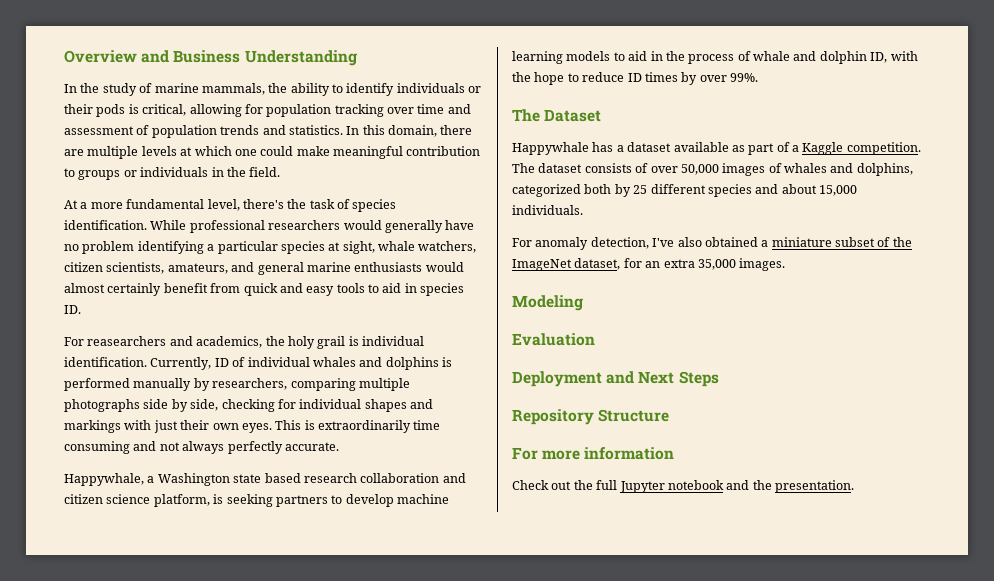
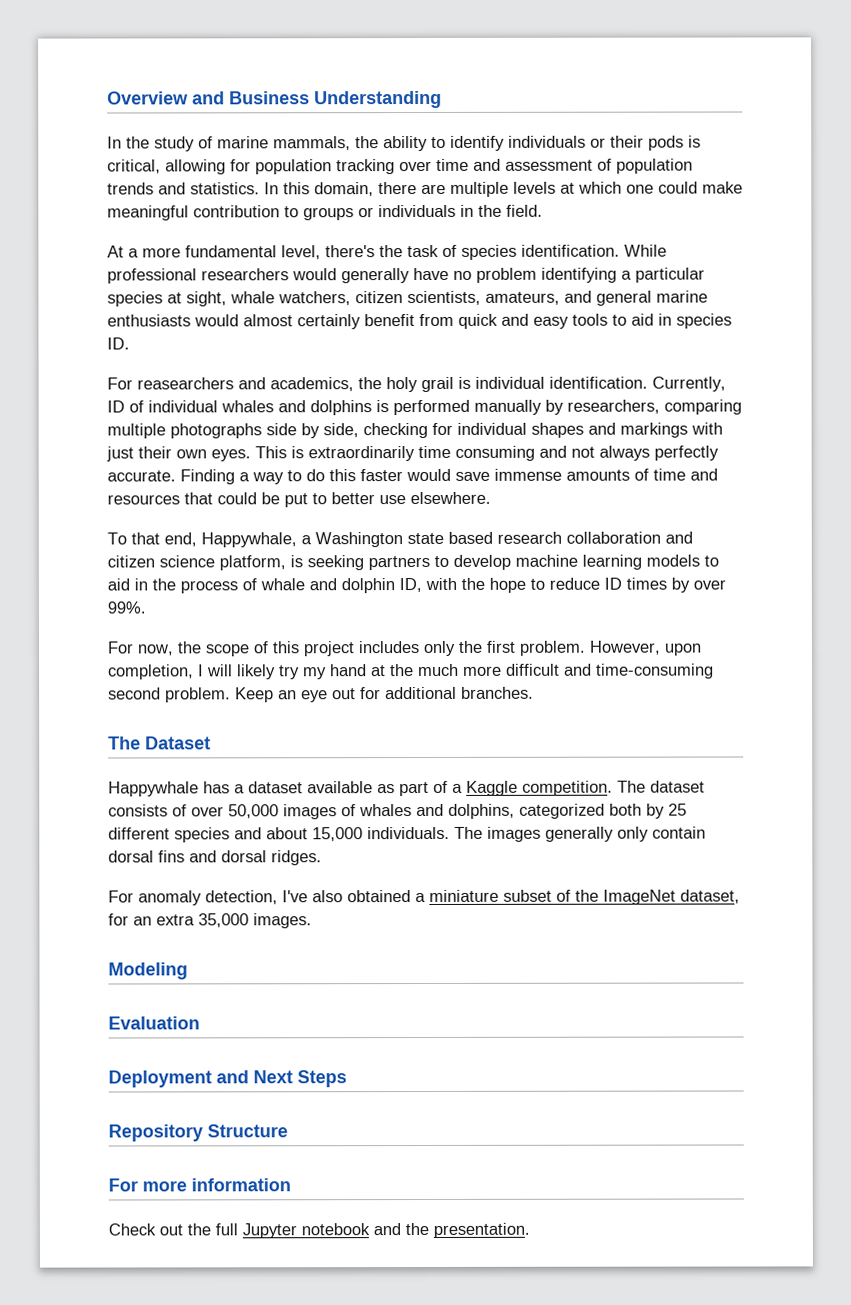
- This is extraordinarily time consuming and not always perfectly accurate.
- Happywhale, a Washington state based research collaboration and citizen science platform, is seeking partners to develop machine learning models to aid in the process of whale and dolphin ID, with the hope to reduce ID times by over 99%.
+ This is extraordinarily time consuming and not always perfectly accurate. Finding a way to do this faster would save immense amounts of time and resources that could be put to better use elsewhere.
+ To that end, Happywhale, a Washington state based research collaboration and citizen science platform, is seeking partners to develop machine learning models to aid in the process of whale and dolphin ID, with the hope to reduce ID times by over 99%.
+ For now, the scope of this project includes only the first problem. However, upon completion, I will likely try my hand at the much more difficult and time-consuming second problem. Keep an eye out for additional branches.
+ The images generally only contain dorsal fins and dorsal ridges.

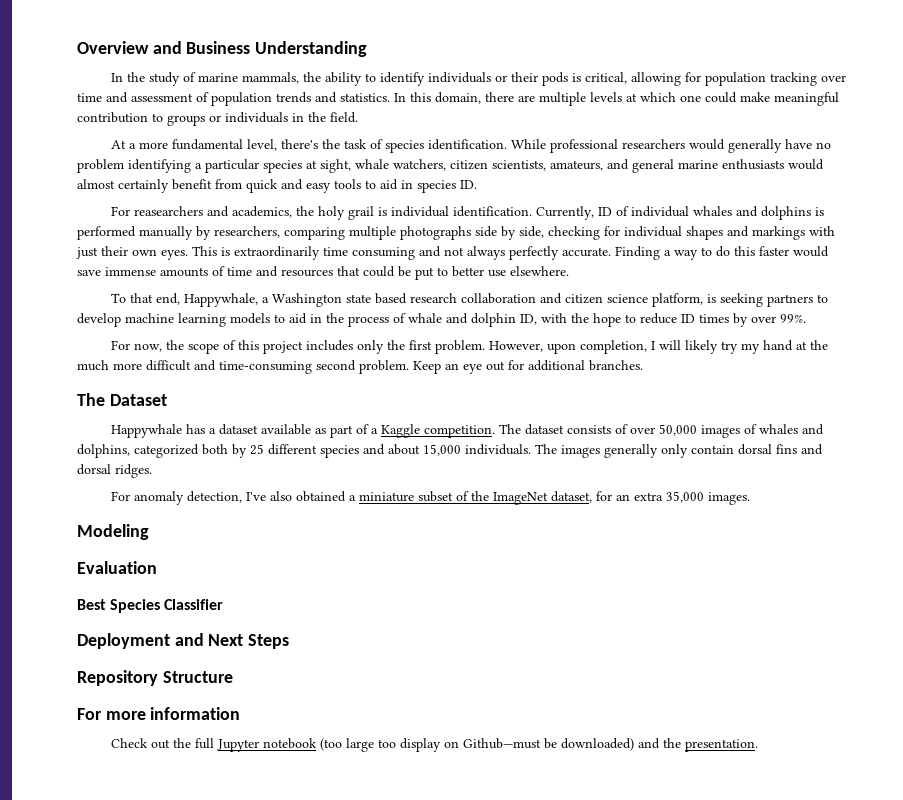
+ Best Species Classifier
- Check out the full Jupyter notebook and the presentation.
+ Check out the full Jupyter notebook (too large too display on Github—must be downloaded) and the presentation.

